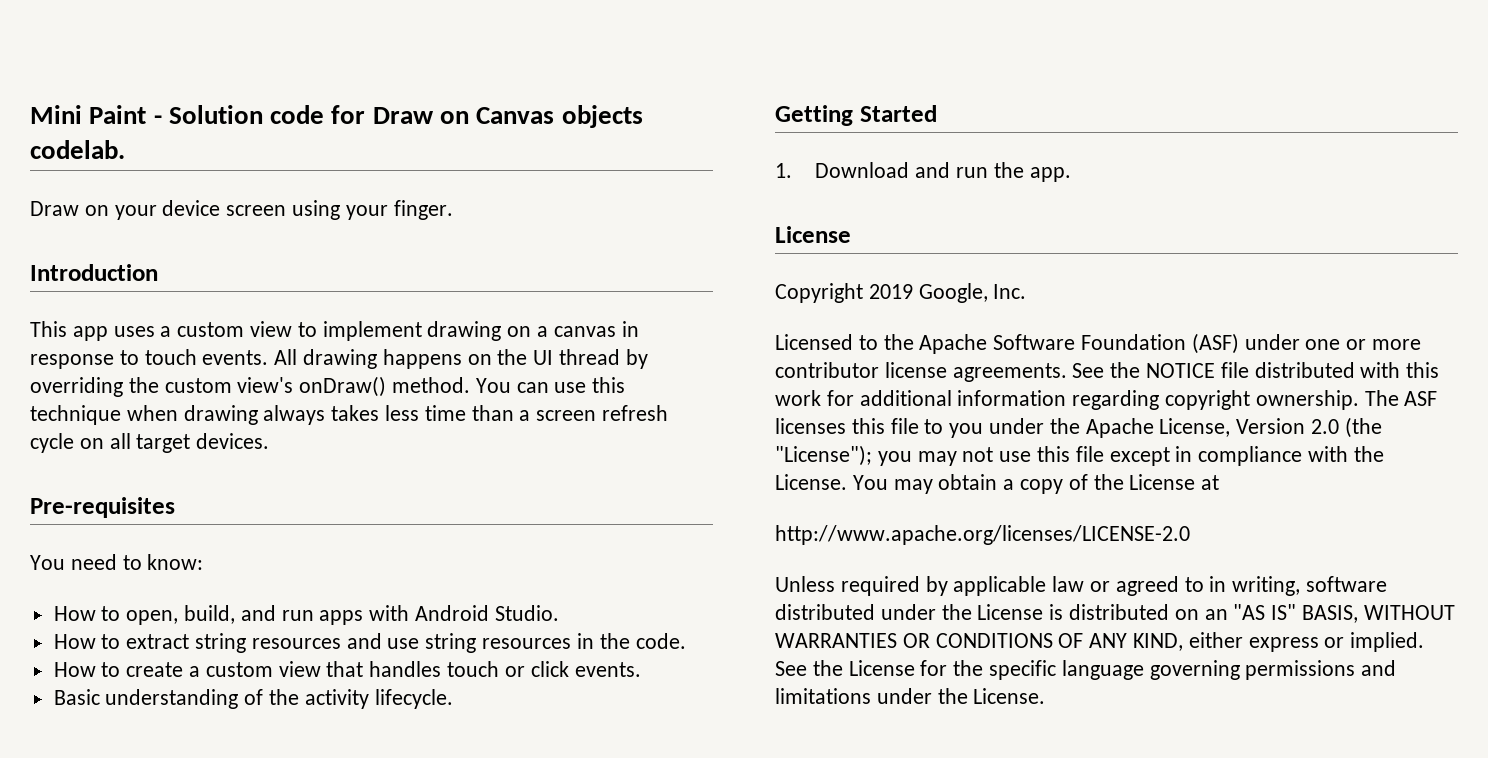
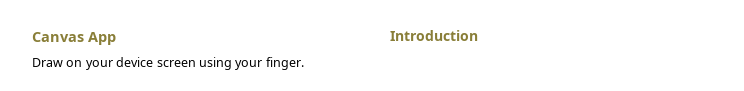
- Mini Paint - Solution code for Draw on Canvas objects codelab.
+ Canvas App
- This app uses a custom view to implement drawing on a canvas in response to touch events. All drawing happens on the UI thread by overriding the custom view's onDraw() method. You can use this technique when drawing always takes less time than a screen refresh cycle on all target devices.
- Pre-requisites
- You need to know:
- How to open, build, and run apps with Android Studio.
- How to extract string resources and use string resources in the code.
- How to create a custom view that handles touch or click events.
- Basic understanding of the activity lifecycle.
- Getting Started
- 1. Download and run the app.
- License
- Copyright 2019 Google, Inc.
- Licensed to the Apache Software Foundation (ASF) under one or more contributor license agreements. See the NOTICE file distributed with this work for additional information regarding copyright ownership. The ASF licenses this file to you under the Apache License, Version 2.0 (the "License"); you may not use this file except in compliance with the License. You may obtain a copy of the License at
- http://www.apache.org/licenses/LICENSE-2.0
- Unless required by applicable law or agreed to in writing, software distributed under the License is distributed on an "AS IS" BASIS, WITHOUT WARRANTIES OR CONDITIONS OF ANY KIND, either express or implied. See the License for the specific language governing permissions and limitations under the License.

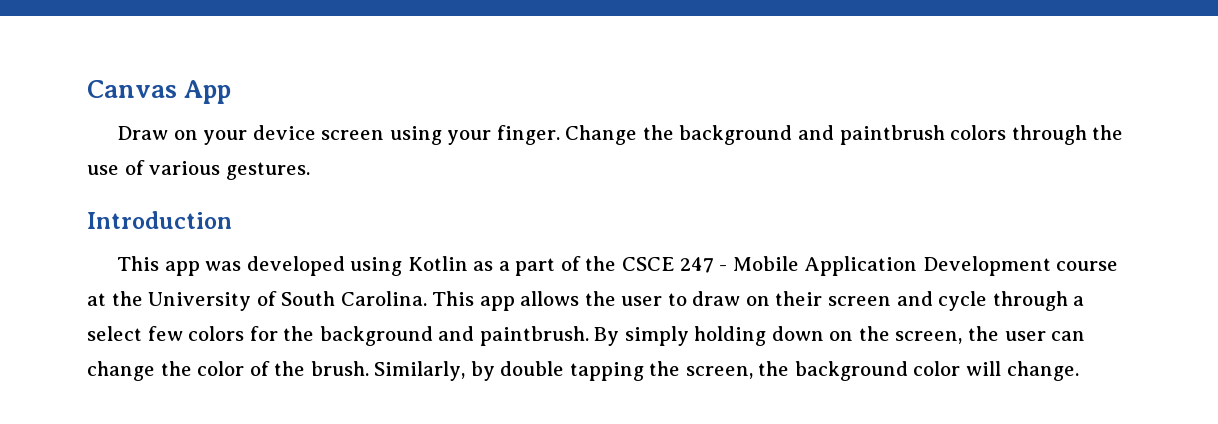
- Draw on your device screen using your finger.
+ Draw on your device screen using your finger. Change the background and paintbrush colors through the use of various gestures.
  Introduction
+ This app was developed using Kotlin as a part of the CSCE 247 - Mobile Application Development course at the University of South Carolina. This app allows the user to draw on their screen and cycle through a select few colors for the background and paintbrush. By simply holding down on the screen, the user can change the color of the brush. Similarly, by double tapping the screen, the background color will change.

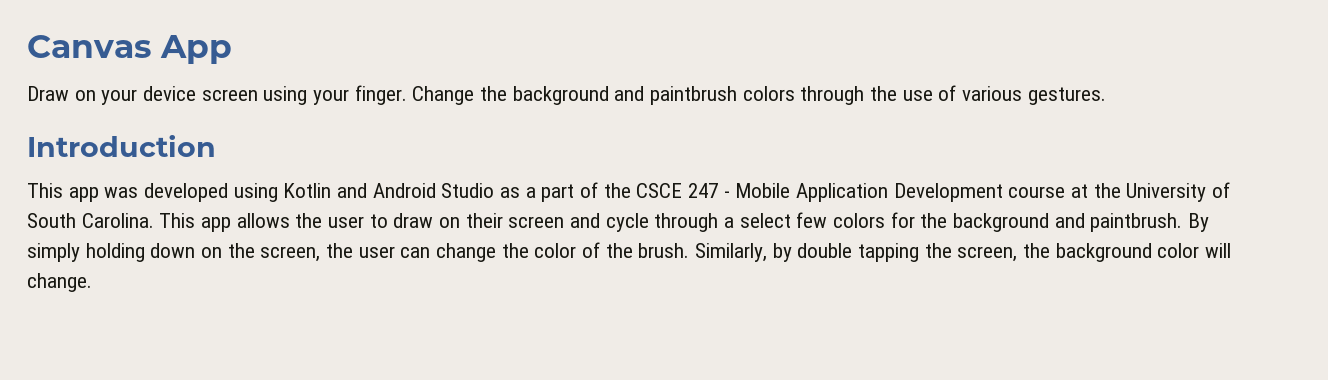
- This app was developed using Kotlin as a part of the CSCE 247 - Mobile Application Development course at the University of South Carolina.
+ This app was developed using Kotlin and Android Studio as a part of the CSCE 247 - Mobile Application Development course at the University of South Carolina.

